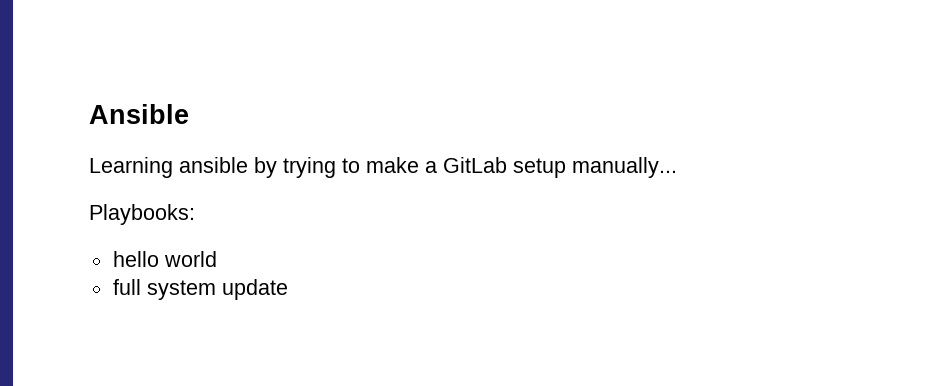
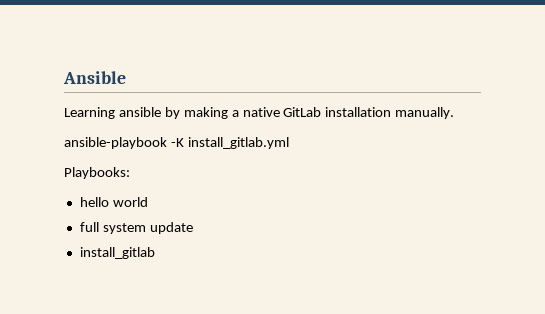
- Learning ansible by trying to make a GitLab setup manually...
+ Learning ansible by making a native GitLab installation manually.
+ ansible-playbook -K install_gitlab.yml
+ install_gitlab

